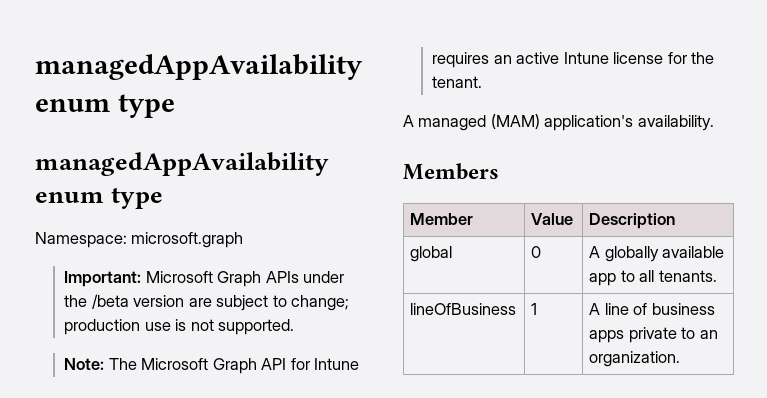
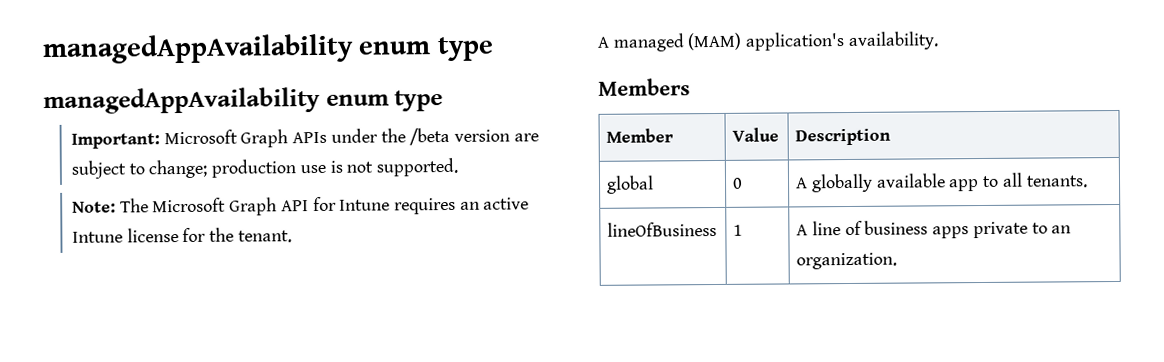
- Namespace: microsoft.graph

